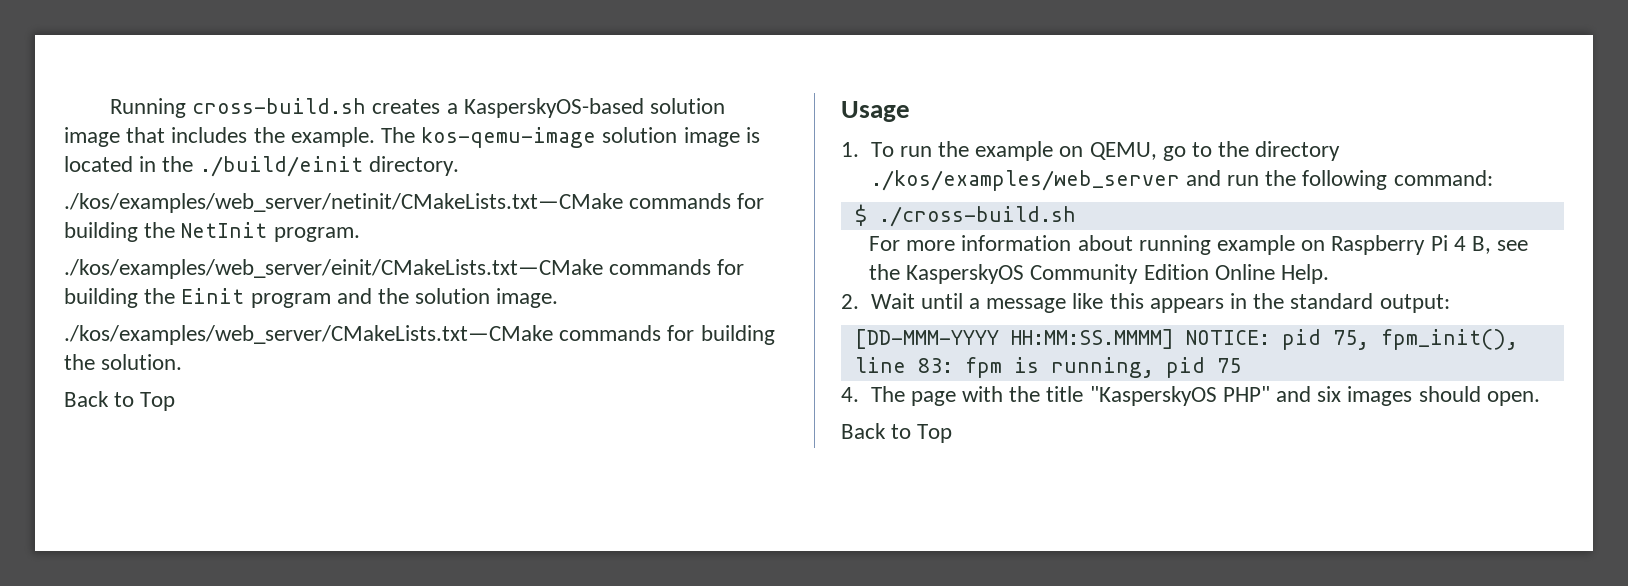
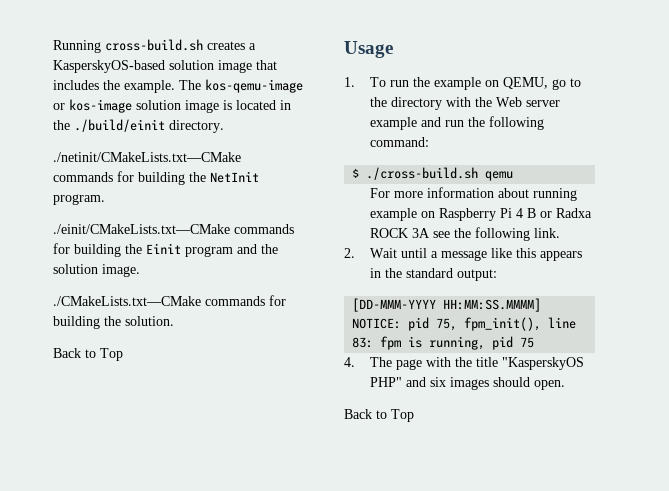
- The kos-qemu-image solution image is located in the ./build/einit directory.
+ The kos-qemu-image or kos-image solution image is located in the ./build/einit directory.
- ./kos/examples/web_server/netinit/CMakeLists.txt—CMake commands for building the NetInit program.
+ ./netinit/CMakeLists.txt—CMake commands for building the NetInit program.
- ./kos/examples/web_server/einit/CMakeLists.txt—CMake commands for building the Einit program and the solution image.
+ ./einit/CMakeLists.txt—CMake commands for building the Einit program and the solution image.
- ./kos/examples/web_server/CMakeLists.txt—CMake commands for building the solution.
+ ./CMakeLists.txt—CMake commands for building the solution.
- 1. To run the example on QEMU, go to the directory ./kos/examples/web_server and run the following command:
+ 1. To run the example on QEMU, go to the directory with the Web server example and run the following command:
- $ ./cross-build.sh
+ $ ./cross-build.sh qemu
- For more information about running example on Raspberry Pi 4 B, see the KasperskyOS Community Edition Online Help.
+ For more information about running example on Raspberry Pi 4 B or Radxa ROCK 3A see the following link.

